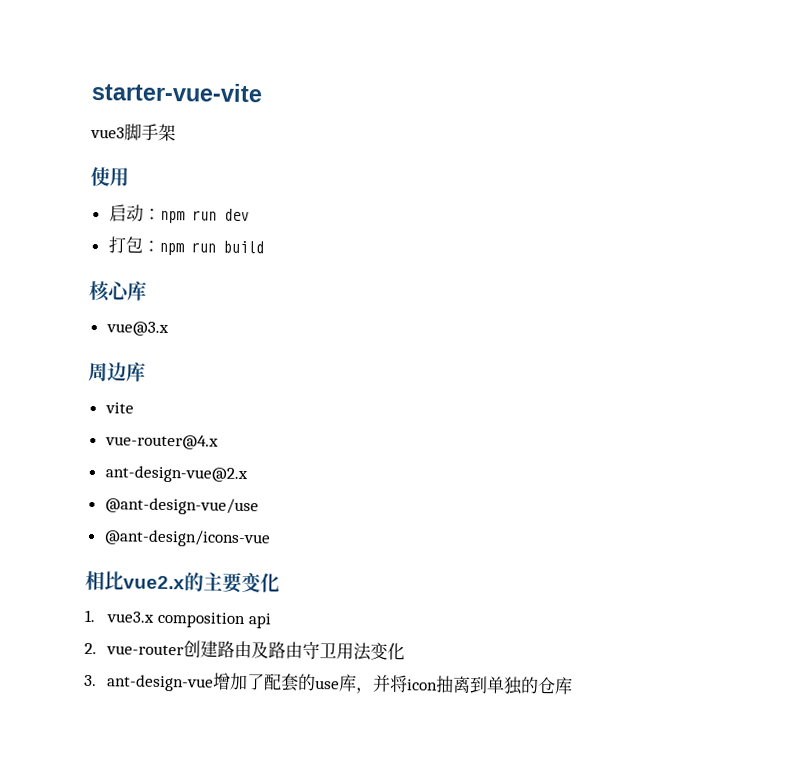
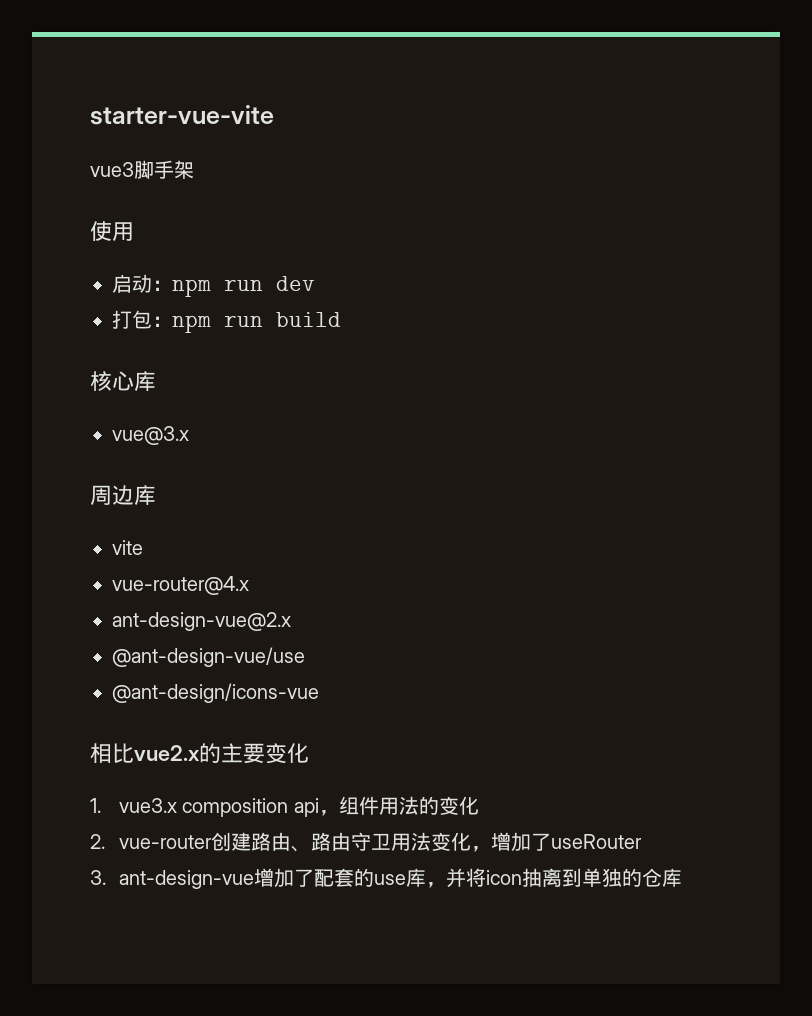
- 1. vue3.x composition api
+ 1. vue3.x composition api，组件用法的变化
- 2. vue-router创建路由及路由守卫用法变化
+ 2. vue-router创建路由、路由守卫用法变化，增加了useRouter

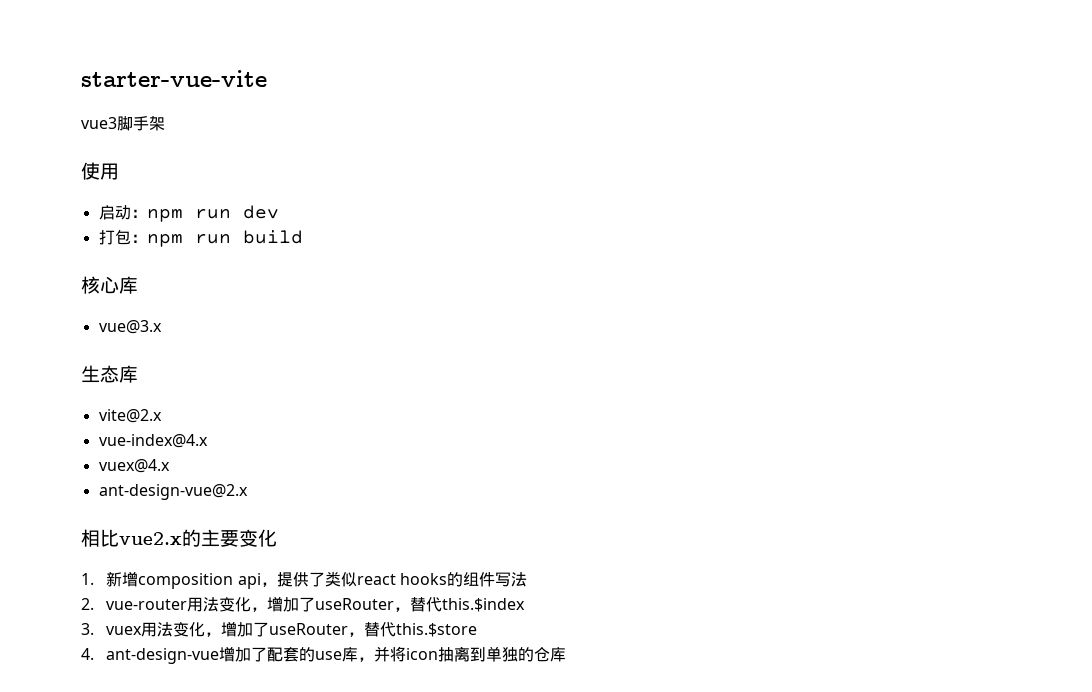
- 周边库
- vite
- vue-router@4.x
+ 生态库
+ vite@2.x
+ vue-index@4.x
+ vuex@4.x
- @ant-design-vue/use
- @ant-design/icons-vue
- 1. vue3.x composition api，组件用法的变化
+ 1.新增composition api，提供了类似react hooks的组件写法
- 2. vue-router创建路由、路由守卫用法变化，增加了useRouter
- 3. ant-design-vue增加了配套的use库，并将icon抽离到单独的仓库
+ 2. vue-router用法变化，增加了useRouter，替代this.$index
+ 3. vuex用法变化，增加了useRouter，替代this.$store
+ 4. ant-design-vue增加了配套的use库，并将icon抽离到单独的仓库

